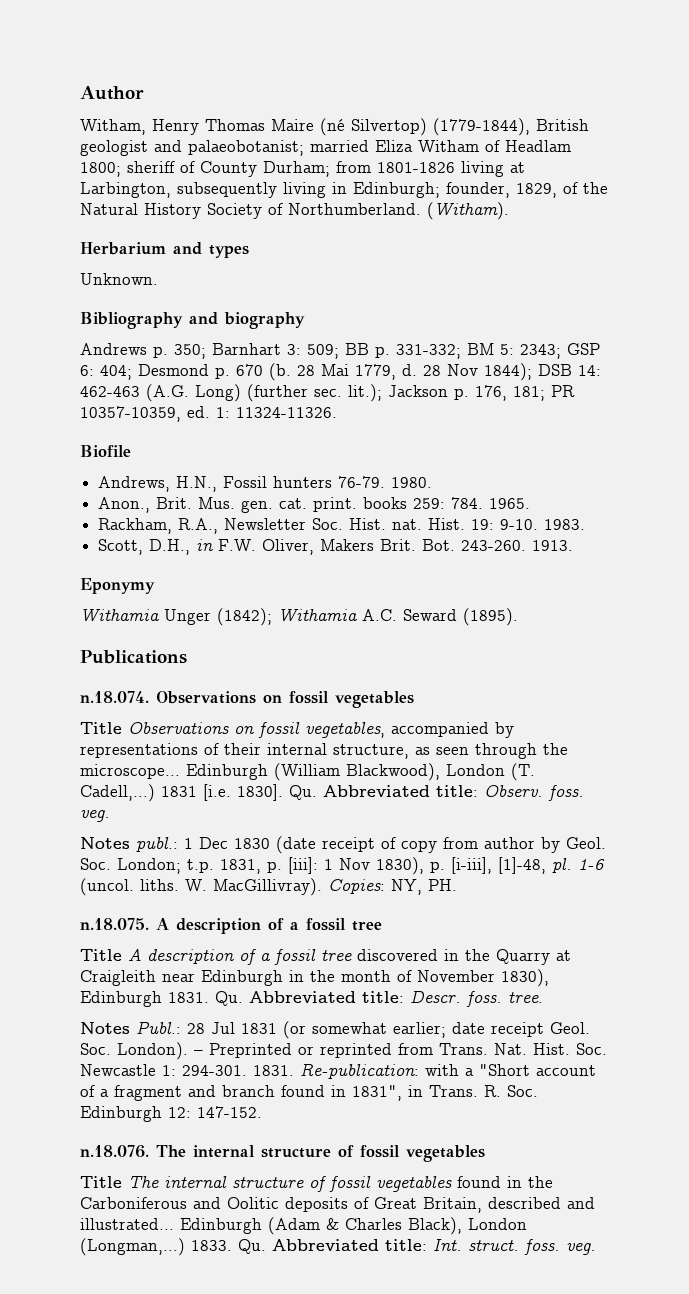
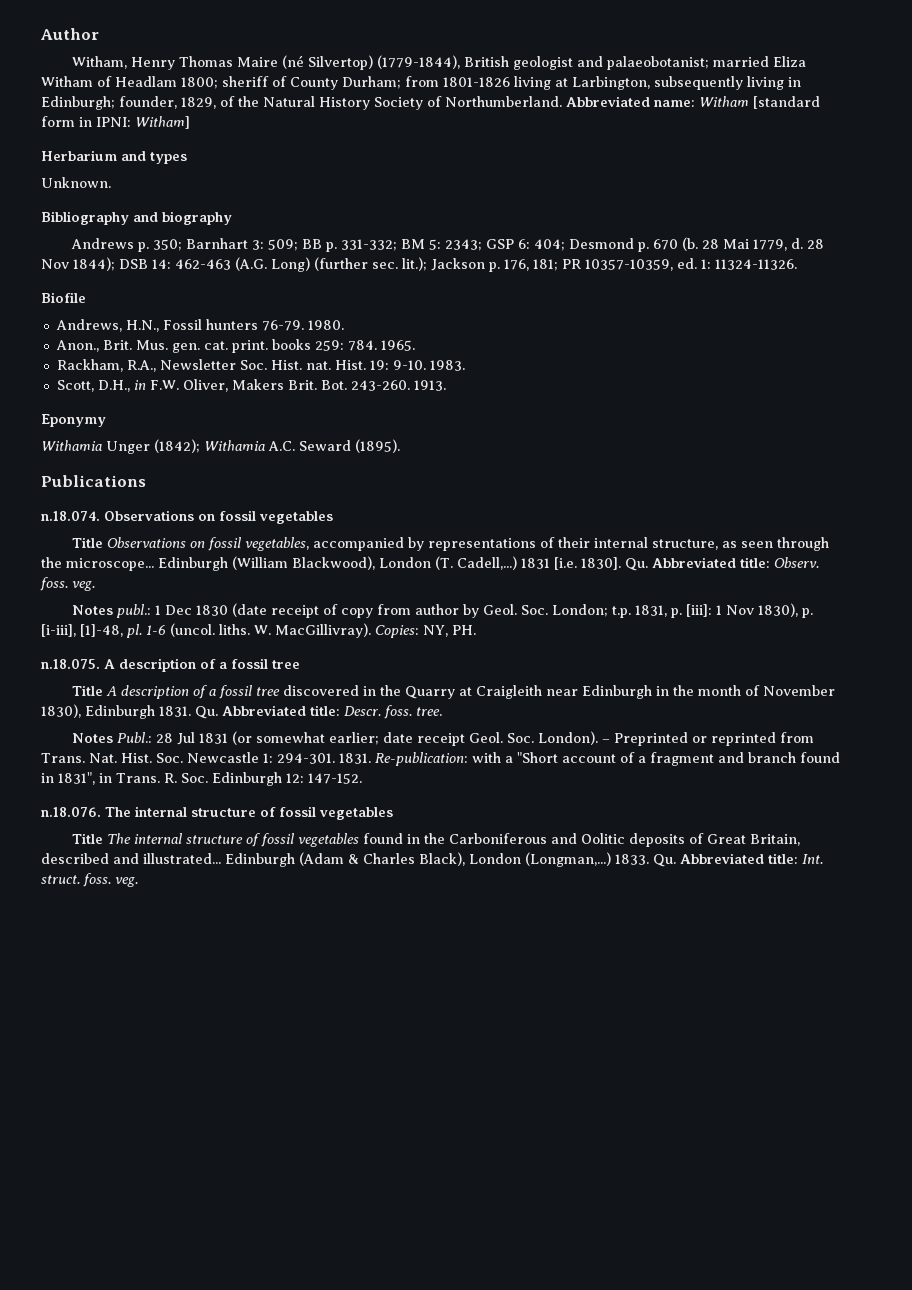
- (Witham).
+ Abbreviated name: Witham [standard form in IPNI: Witham]

